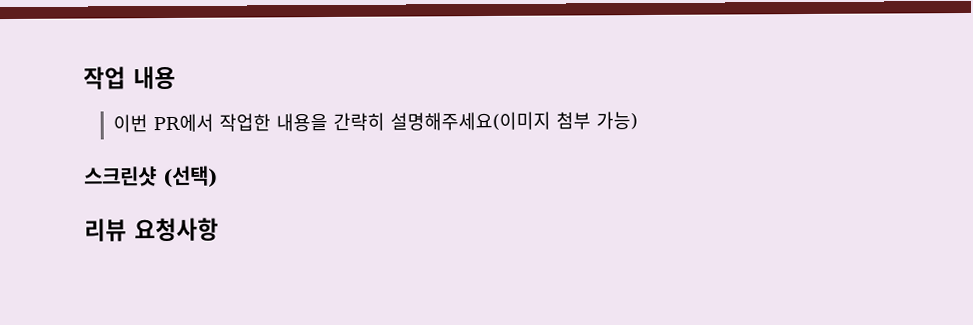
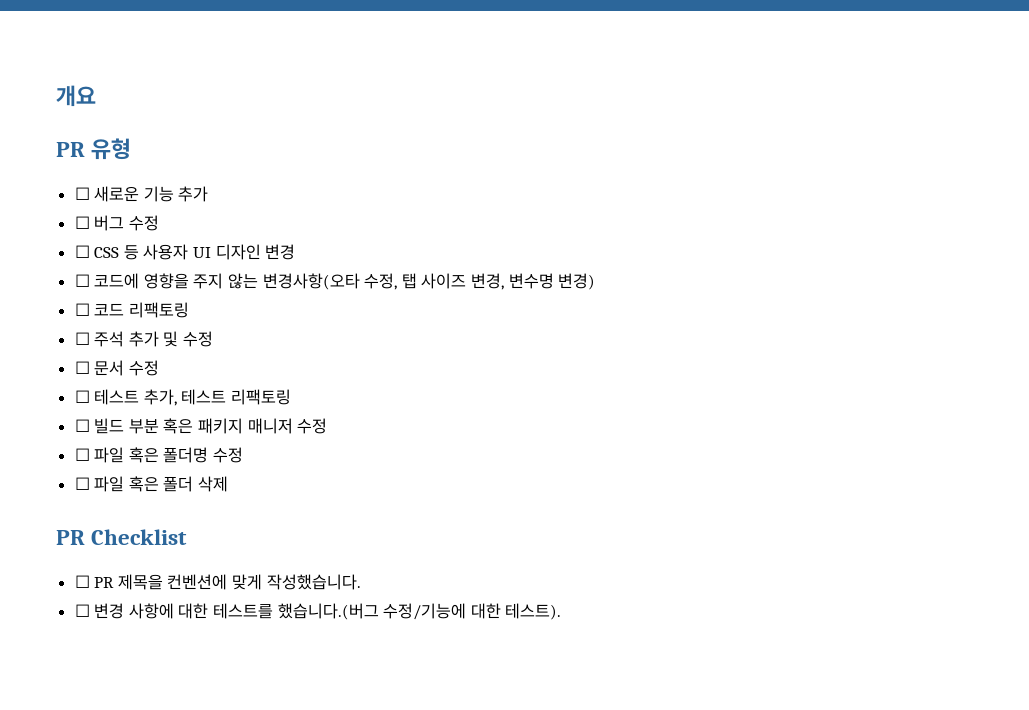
- 작업 내용
- 이번 PR에서 작업한 내용을 간략히 설명해주세요(이미지 첨부 가능)
- 스크린샷 (선택)
- 리뷰 요청사항
+ 개요
+ PR 유형
+ ☐ 새로운 기능 추가
+ ☐ 버그 수정
+ ☐ CSS 등 사용자 UI 디자인 변경
+ ☐ 코드에 영향을 주지 않는 변경사항(오타 수정, 탭 사이즈 변경, 변수명 변경)
+ ☐ 코드 리팩토링
+ ☐ 주석 추가 및 수정
+ ☐ 문서 수정
+ ☐ 테스트 추가, 테스트 리팩토링
+ ☐ 빌드 부분 혹은 패키지 매니저 수정
+ ☐ 파일 혹은 폴더명 수정
+ ☐ 파일 혹은 폴더 삭제
+ PR Checklist
+ ☐ PR 제목을 컨벤션에 맞게 작성했습니다.
+ ☐ 변경 사항에 대한 테스트를 했습니다.(버그 수정/기능에 대한 테스트).

